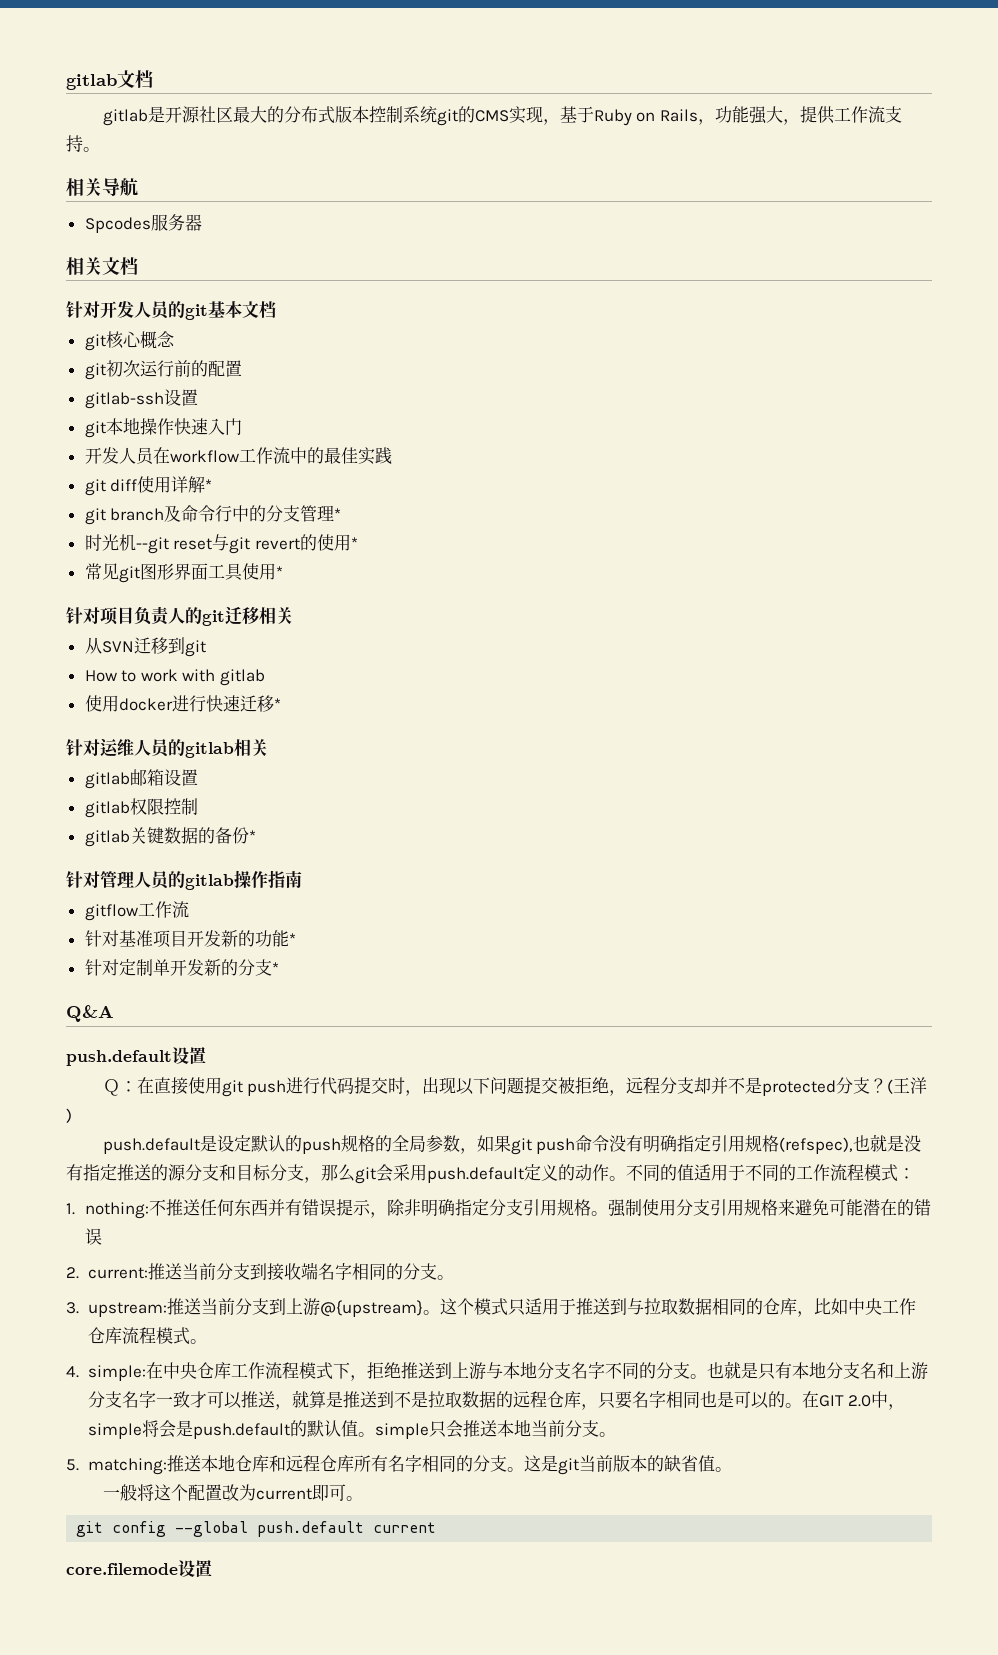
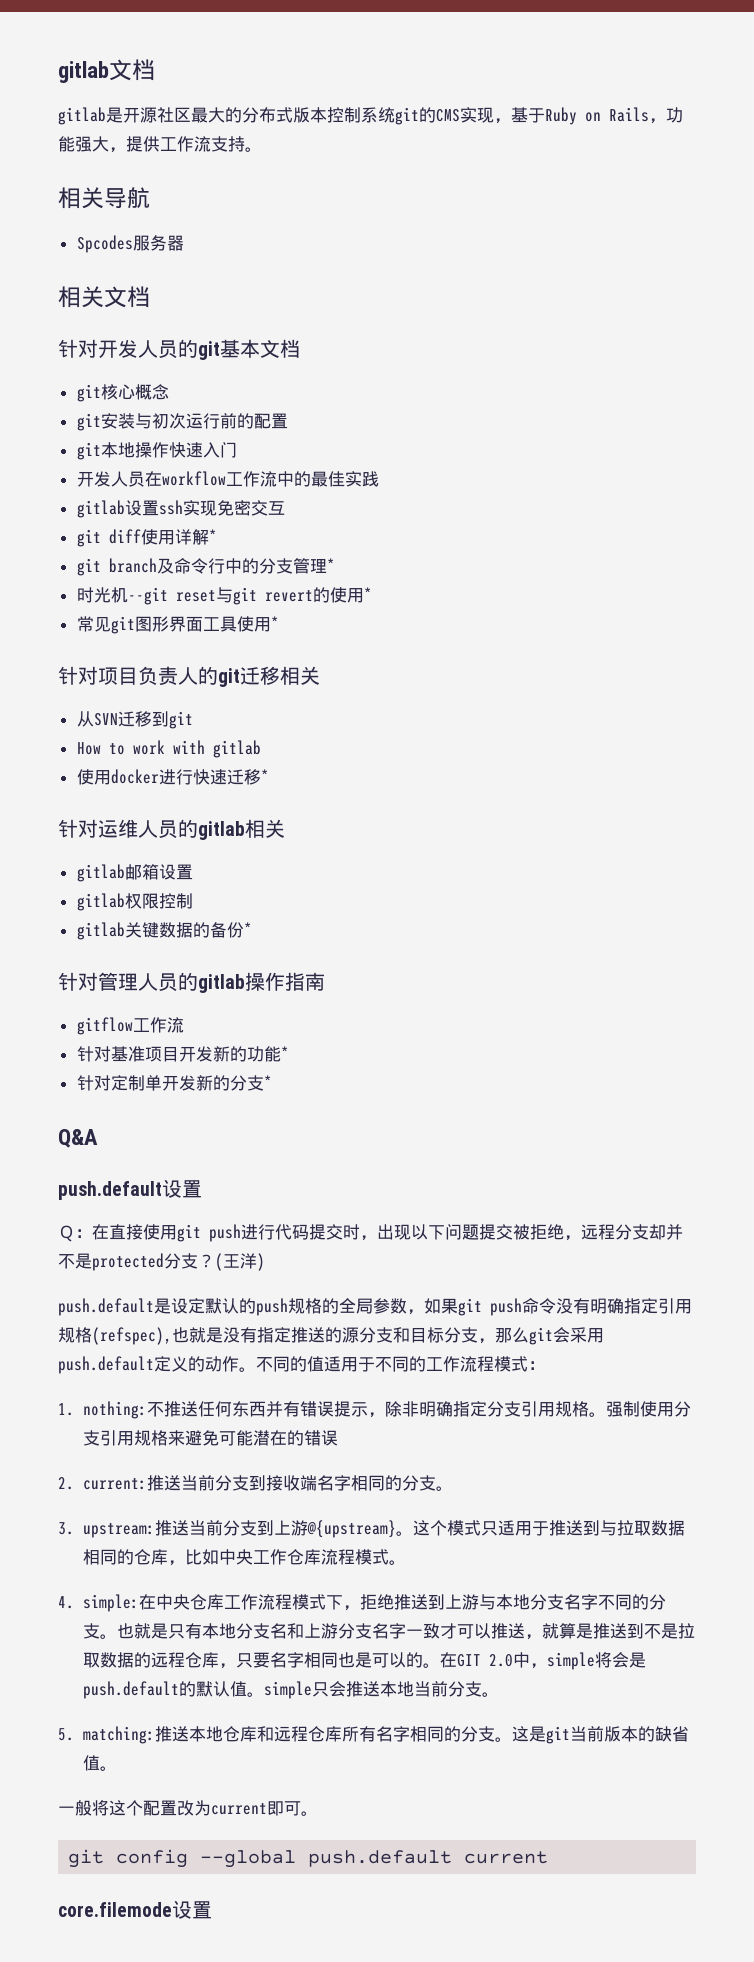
- git初次运行前的配置
+ git安装与初次运行前的配置
- gitlab-ssh设置
+ gitlab设置ssh实现免密交互

